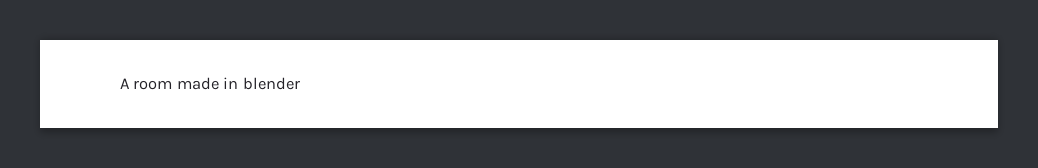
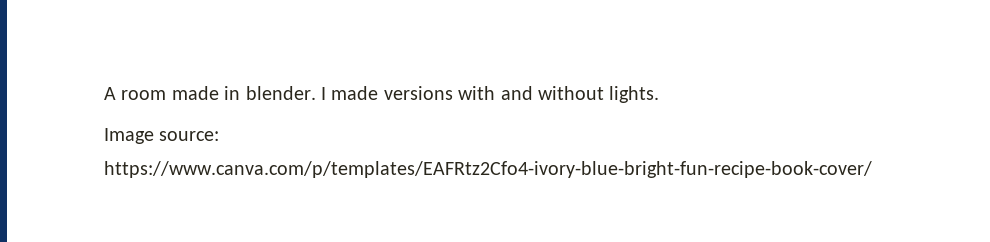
- A room made in blender
+ A room made in blender. I made versions with and without lights.
+ Image source: https://www.canva.com/p/templates/EAFRtz2Cfo4-ivory-blue-bright-fun-recipe-book-cover/

